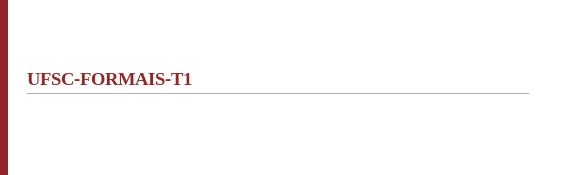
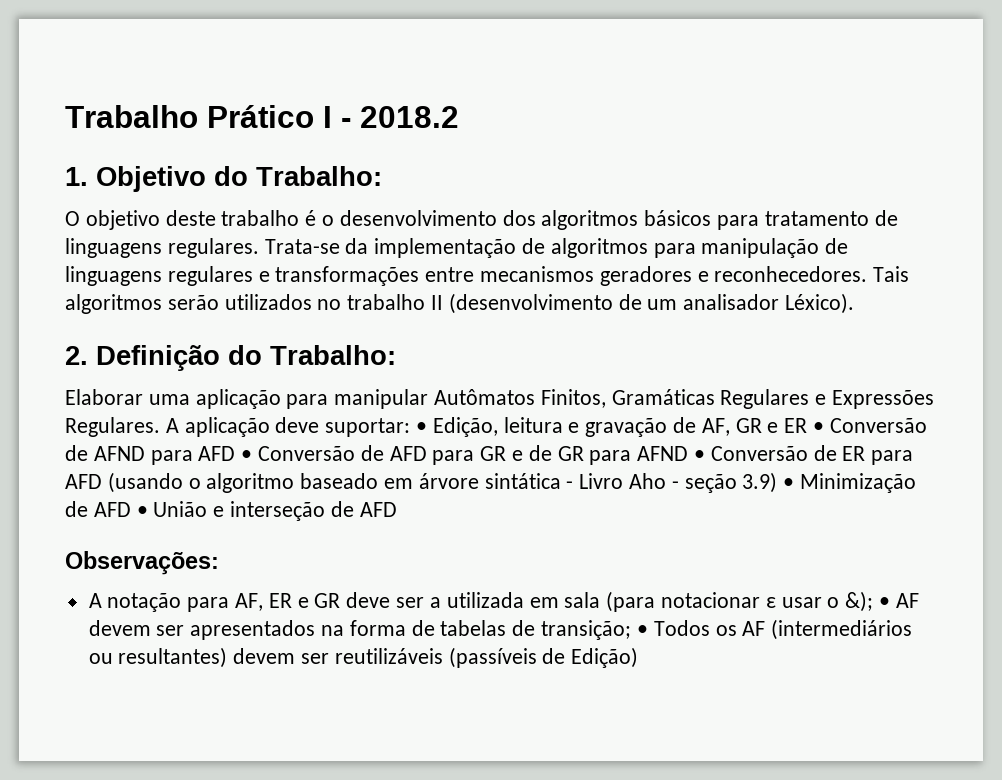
- UFSC-FORMAIS-T1
+ Trabalho Prático I - 2018.2
+ 1. Objetivo do Trabalho:
+ O objetivo deste trabalho é o desenvolvimento dos algoritmos básicos para tratamento de linguagens regulares. Trata-se da implementação de algoritmos para manipulação de linguagens regulares e transformações entre mecanismos geradores e reconhecedores. Tais algoritmos serão utilizados no trabalho II (desenvolvimento de um analisador Léxico).
+ 2. Definição do Trabalho:
+ Elaborar uma aplicação para manipular Autômatos Finitos, Gramáticas Regulares e Expressões Regulares. A aplicação deve suportar: • Edição, leitura e gravação de AF, GR e ER • Conversão de AFND para AFD • Conversão de AFD para GR e de GR para AFND • Conversão de ER para AFD (usando o algoritmo baseado em árvore sintática - Livro Aho - seção 3.9) • Minimização de AFD • União e interseção de AFD
+ Observações:
+ A notação para AF, ER e GR deve ser a utilizada em sala (para notacionar ε usar o &); • AF devem ser apresentados na forma de tabelas de transição; • Todos os AF (intermediários ou resultantes) devem ser reutilizáveis (passíveis de Edição)

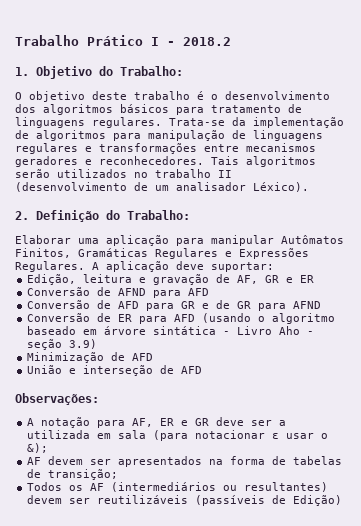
- A aplicação deve suportar: • Edição, leitura e gravação de AF, GR e ER • Conversão de AFND para AFD • Conversão de AFD para GR e de GR para AFND • Conversão de ER para AFD (usando o algoritmo baseado em árvore sintática - Livro Aho - seção 3.9) • Minimização de AFD • União e interseção de AFD
+ A aplicação deve suportar:
+ Edição, leitura e gravação de AF, GR e ER
+ Conversão de AFND para AFD
+ Conversão de AFD para GR e de GR para AFND
+ Conversão de ER para AFD (usando o algoritmo baseado em árvore sintática - Livro Aho - seção 3.9)
+ Minimização de AFD
+ União e interseção de AFD
- A notação para AF, ER e GR deve ser a utilizada em sala (para notacionar ε usar o &); • AF devem ser apresentados na forma de tabelas de transição; • Todos os AF (intermediários ou resultantes) devem ser reutilizáveis (passíveis de Edição)
+ A notação para AF, ER e GR deve ser a utilizada em sala (para notacionar ε usar o &);
+ AF devem ser apresentados na forma de tabelas de transição;
+ Todos os AF (intermediários ou resultantes) devem ser reutilizáveis (passíveis de Edição)

